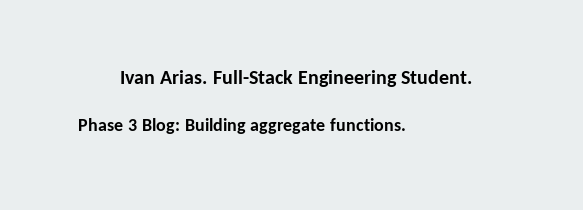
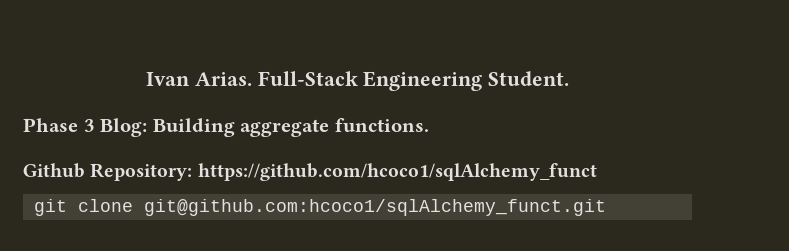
+ Github Repository: https://github.com/hcoco1/sqlAlchemy_funct
+ git clone git@github.com:hcoco1/sqlAlchemy_funct.git

